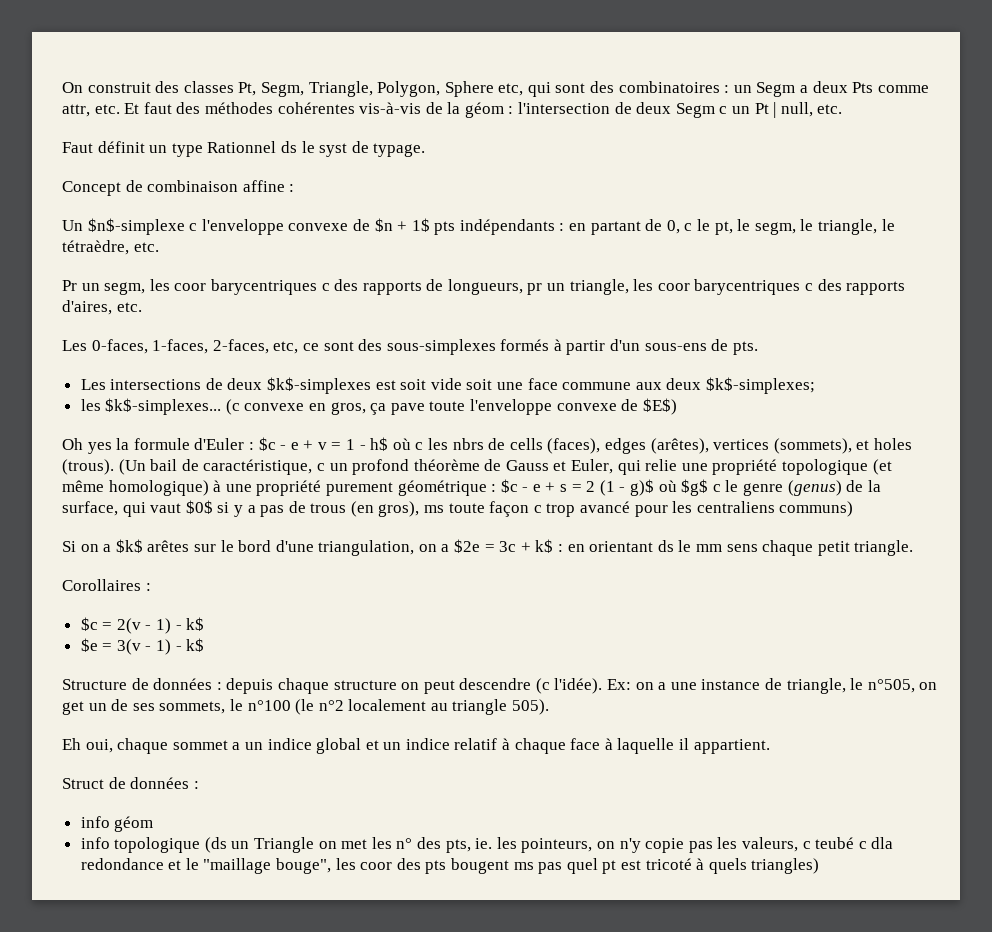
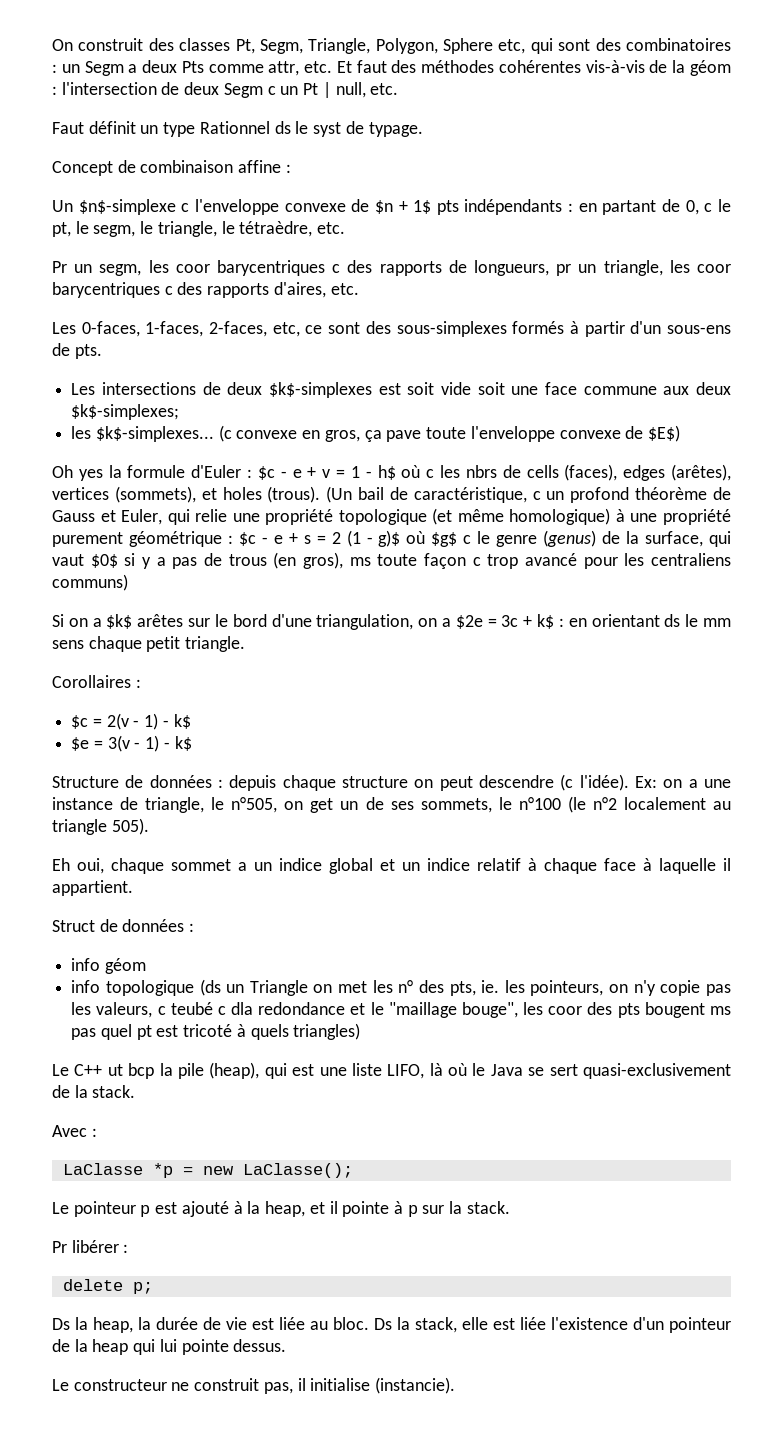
+ Le C++ ut bcp la pile (heap), qui est une liste LIFO, là où le Java se sert quasi-exclusivement de la stack.
+ Avec :
+ LaClasse *p = new LaClasse();
+ Le pointeur p est ajouté à la heap, et il pointe à p sur la stack.
+ Pr libérer :
+ delete p;
+ Ds la heap, la durée de vie est liée au bloc. Ds la stack, elle est liée l'existence d'un pointeur de la heap qui lui pointe dessus.
+ Le constructeur ne construit pas, il initialise (instancie).

